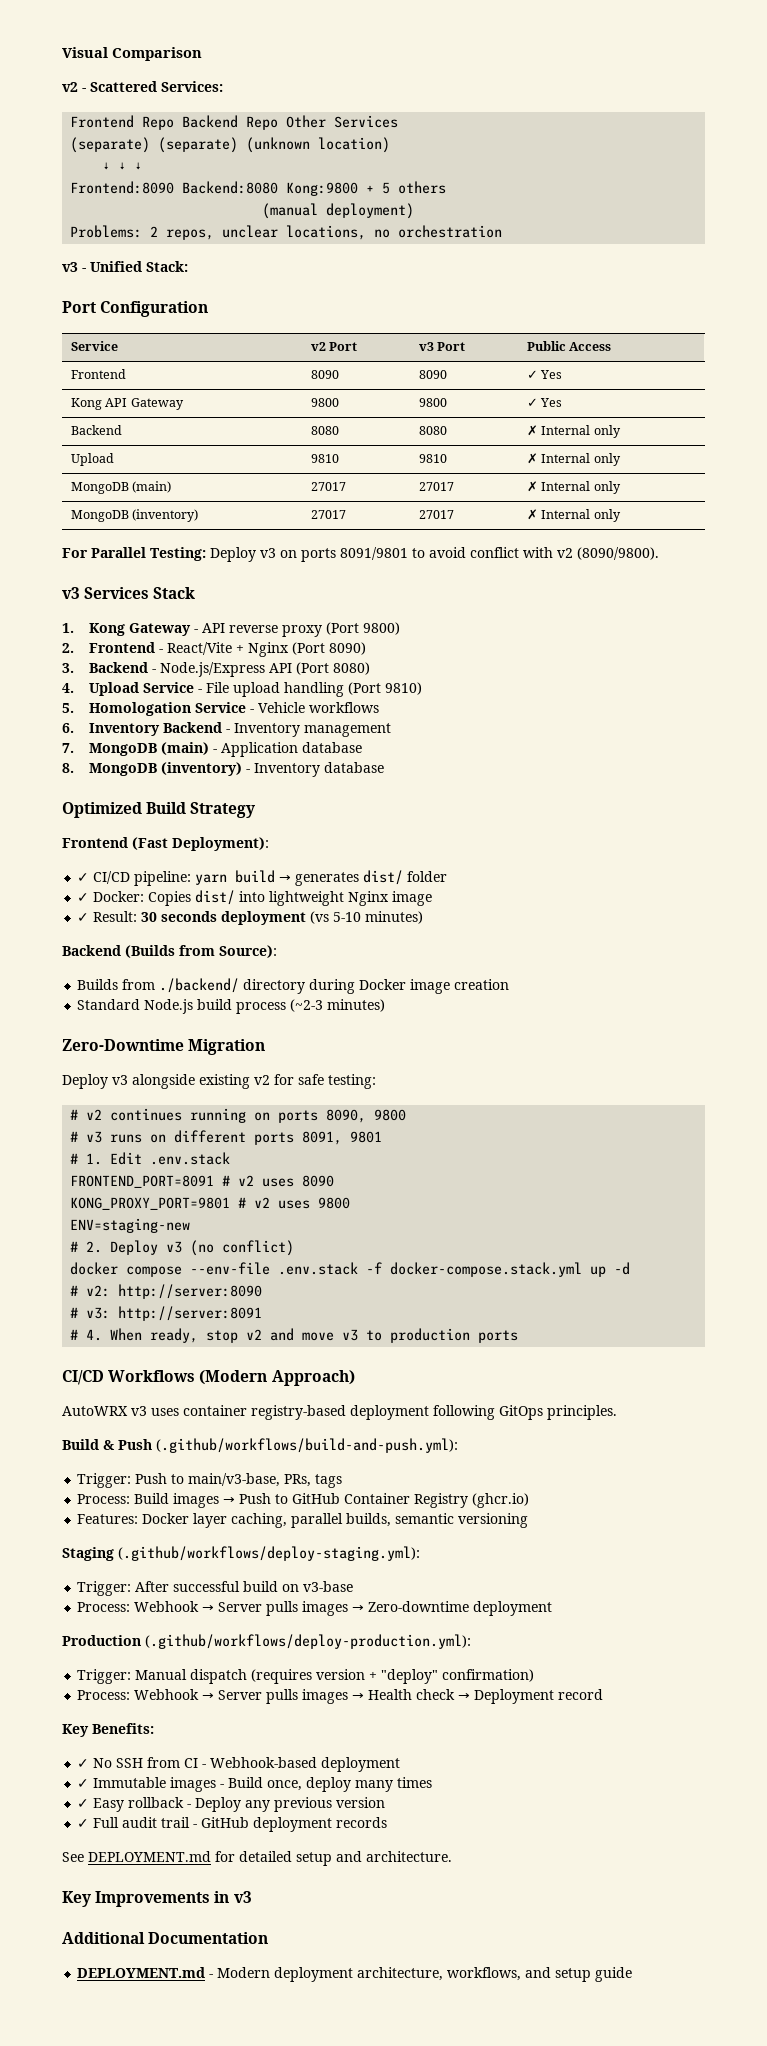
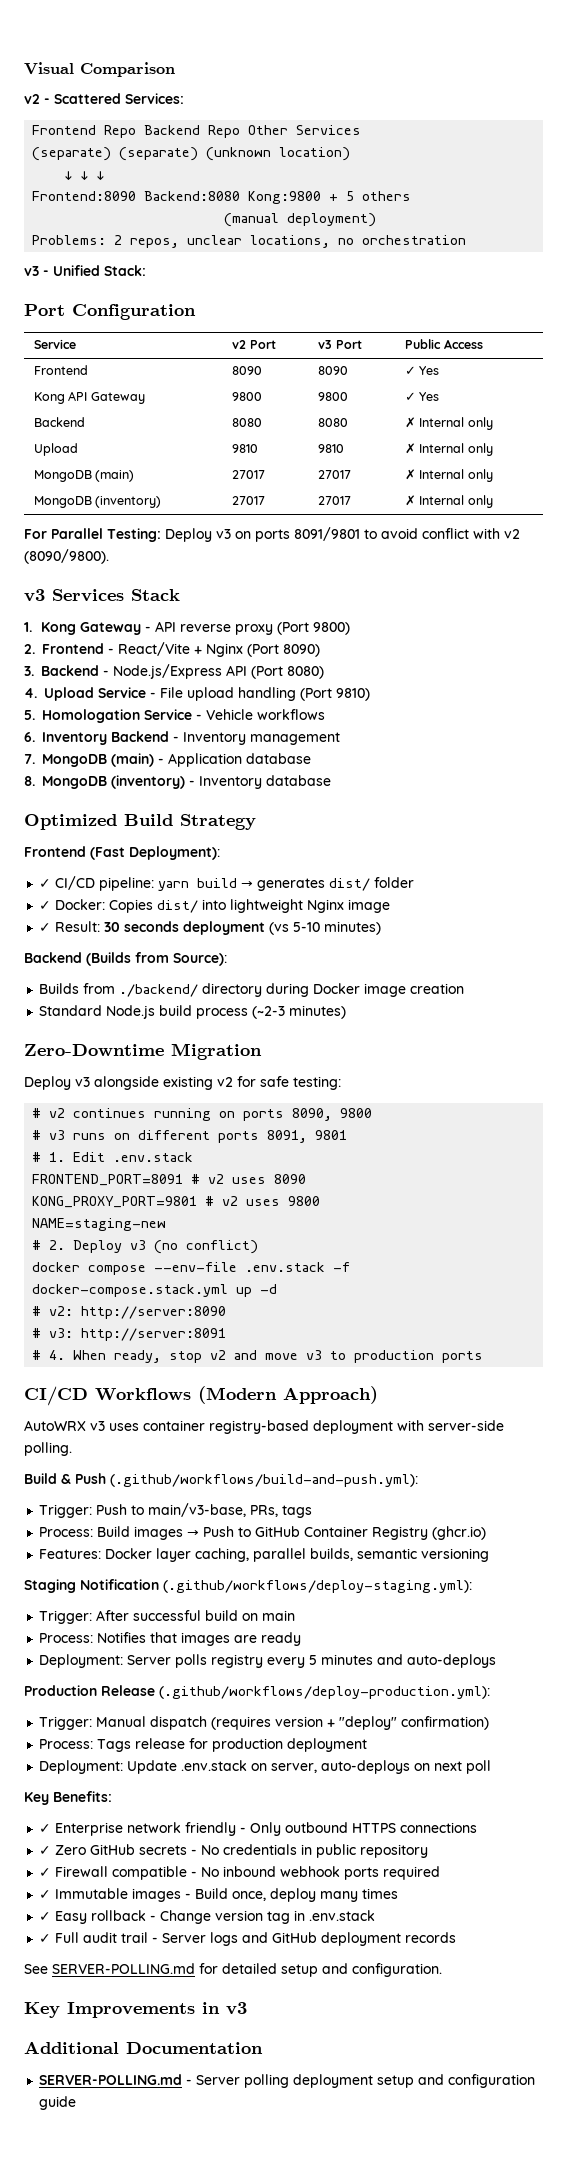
- ENV=staging-new
+ NAME=staging-new
- AutoWRX v3 uses container registry-based deployment following GitOps principles.
+ AutoWRX v3 uses container registry-based deployment with server-side polling.
- Staging (.github/workflows/deploy-staging.yml):
+ Staging Notification (.github/workflows/deploy-staging.yml):
- Trigger: After successful build on v3-base
- Process: Webhook → Server pulls images → Zero-downtime deployment
+ Trigger: After successful build on main
+ Process: Notifies that images are ready
+ Deployment: Server polls registry every 5 minutes and auto-deploys
- Production (.github/workflows/deploy-production.yml):
+ Production Release (.github/workflows/deploy-production.yml):
- Process: Webhook → Server pulls images → Health check → Deployment record
+ Process: Tags release for production deployment
+ Deployment: Update .env.stack on server, auto-deploys on next poll
  Key Benefits:
- ✓ No SSH from CI - Webhook-based deployment
+ ✓ Enterprise network friendly - Only outbound HTTPS connections
+ ✓ Zero GitHub secrets - No credentials in public repository
+ ✓ Firewall compatible - No inbound webhook ports required
- ✓ Easy rollback - Deploy any previous version
+ ✓ Easy rollback - Change version tag in .env.stack
- ✓ Full audit trail - GitHub deployment records
+ ✓ Full audit trail - Server logs and GitHub deployment records
- See DEPLOYMENT.md for detailed setup and architecture.
+ See SERVER-POLLING.md for detailed setup and configuration.
- DEPLOYMENT.md - Modern deployment architecture, workflows, and setup guide
+ SERVER-POLLING.md - Server polling deployment setup and configuration guide

